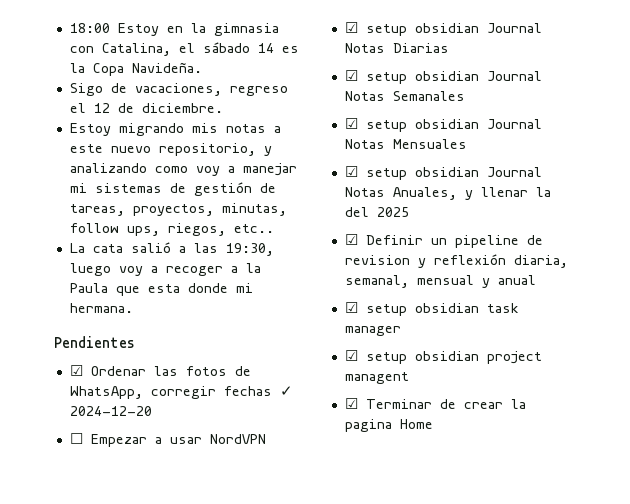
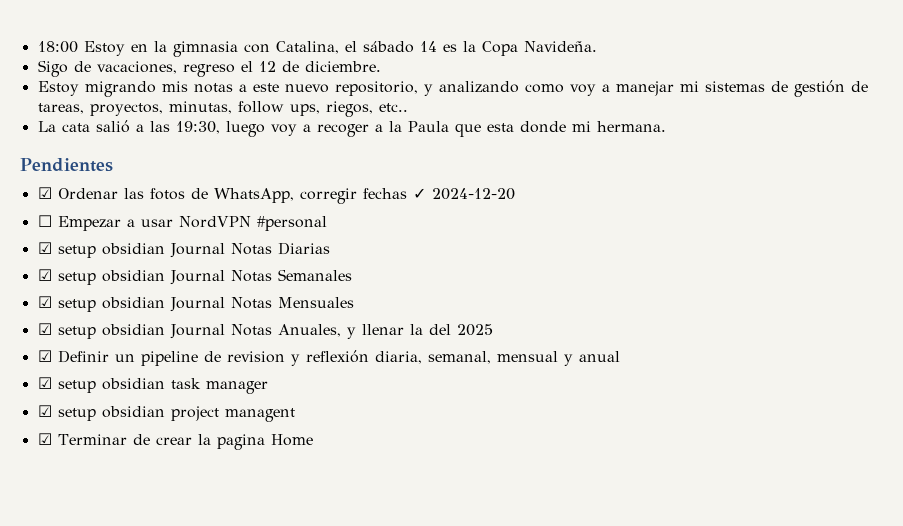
- ☐ Empezar a usar NordVPN
+ ☐ Empezar a usar NordVPN #personal

